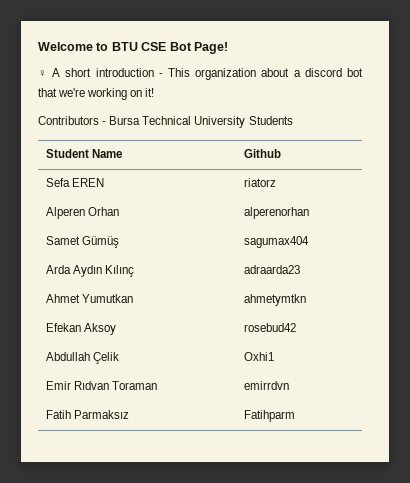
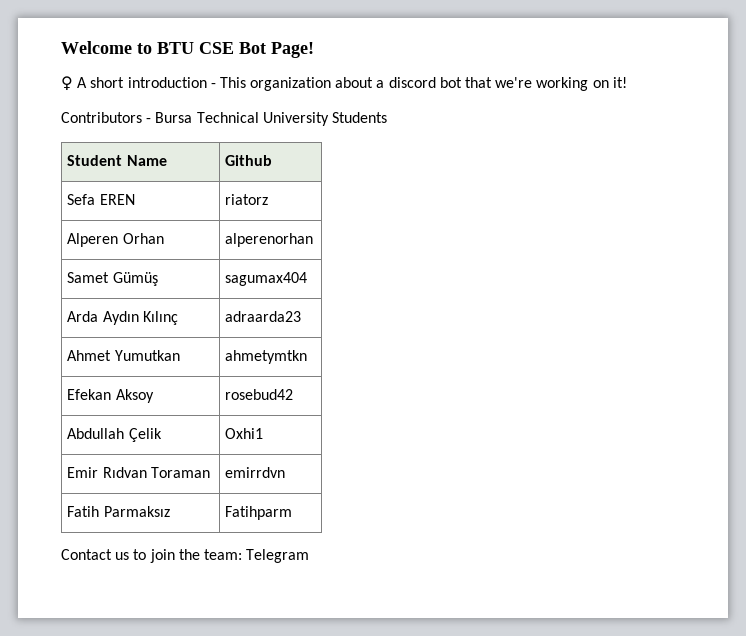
+ Contact us to join the team: Telegram

